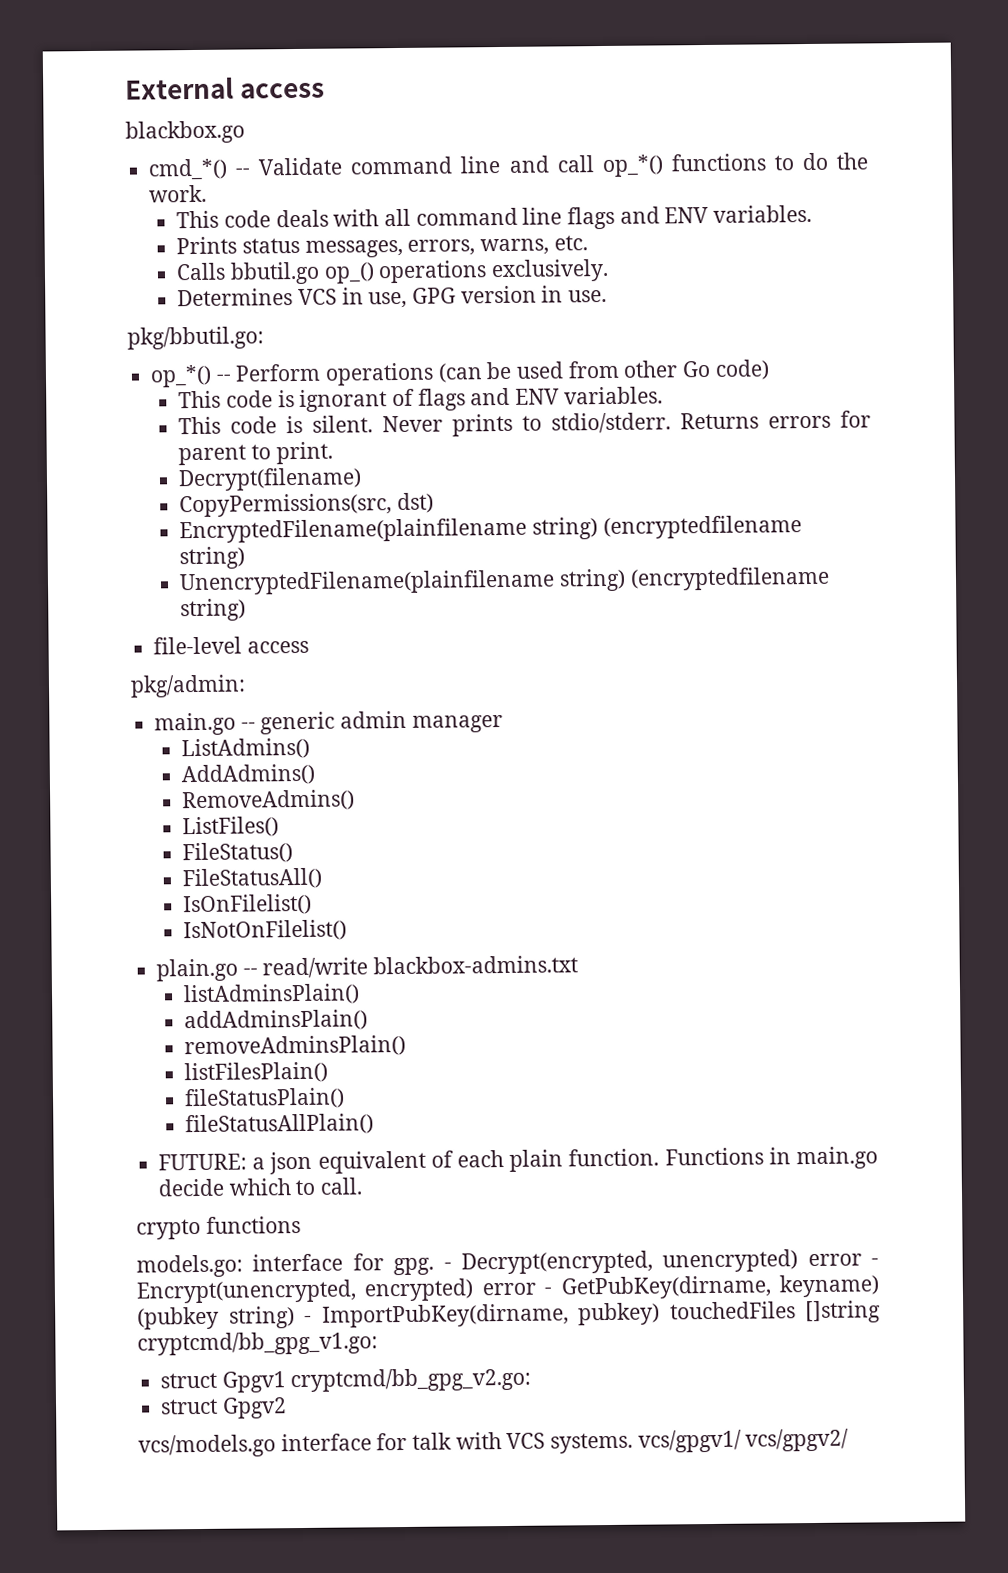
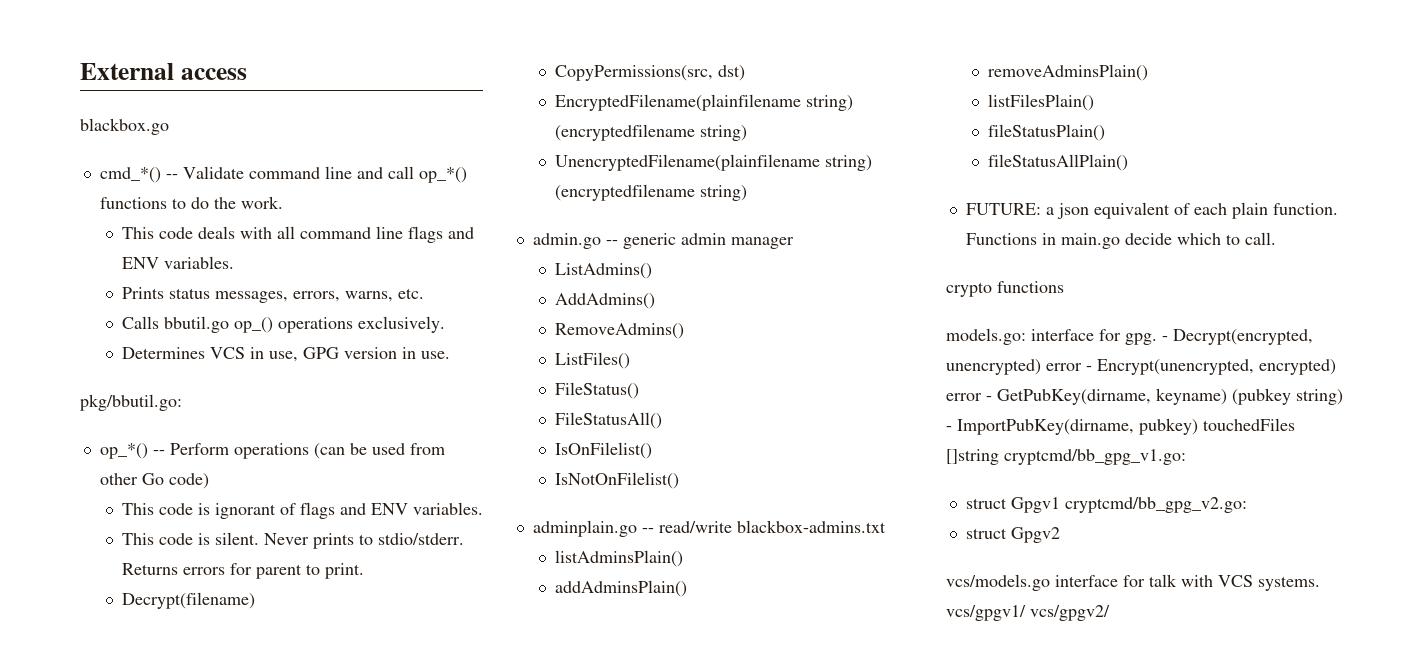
- file-level access
- pkg/admin:
- main.go -- generic admin manager
+ admin.go -- generic admin manager
- plain.go -- read/write blackbox-admins.txt
+ adminplain.go -- read/write blackbox-admins.txt

